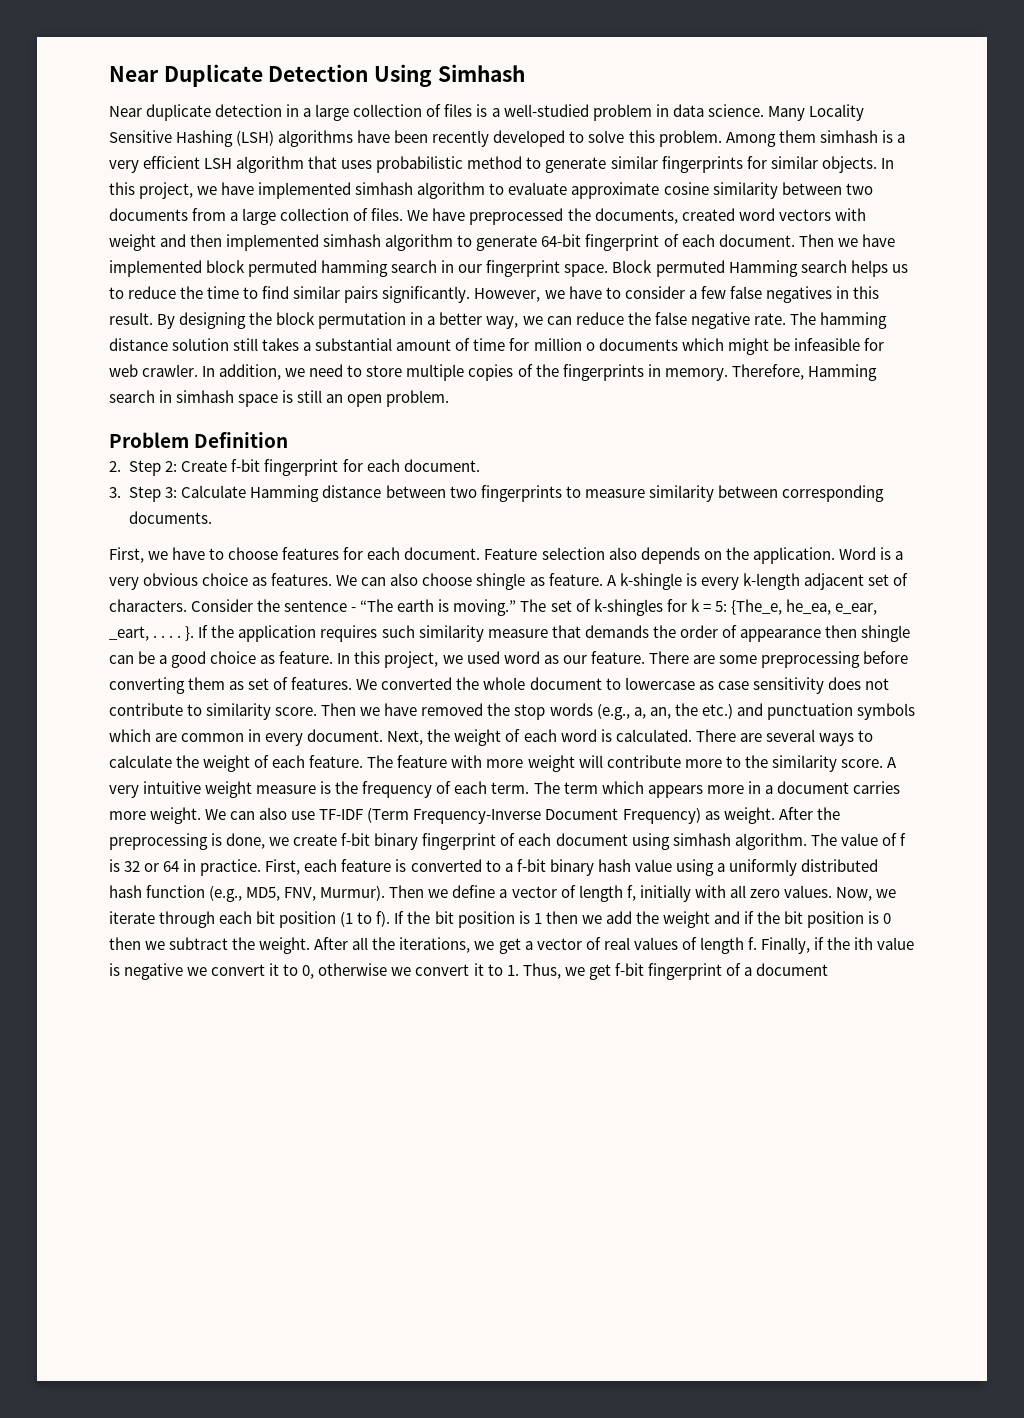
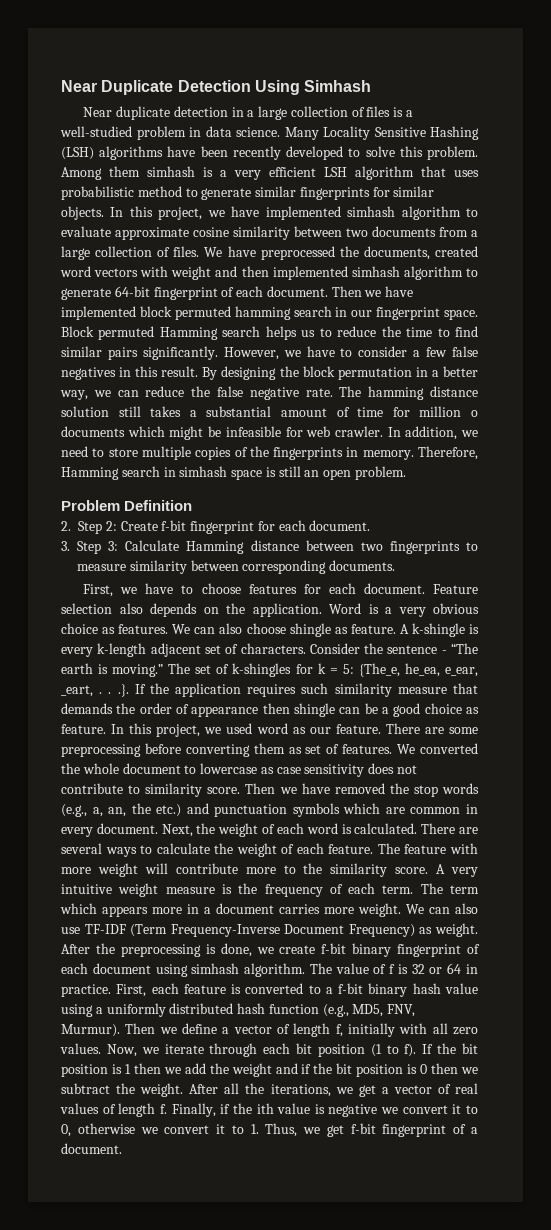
- The set of k-shingles for k = 5: {The_e, he_ea, e_ear, _eart, . . . . }. If the application requires such similarity measure that demands the order of appearance then shingle can be a good choice as feature.
+ The set of k-shingles for k = 5: {The_e, he_ea, e_ear, _eart, . . .}. If the application requires such similarity measure that demands the order of appearance then shingle can be a good choice as feature.
- Finally, if the ith value is negative we convert it to 0, otherwise we convert it to 1. Thus, we get f-bit fingerprint of a document
+ Finally, if the ith value is negative we convert it to 0, otherwise we convert it to 1. Thus, we get f-bit fingerprint of a document.

